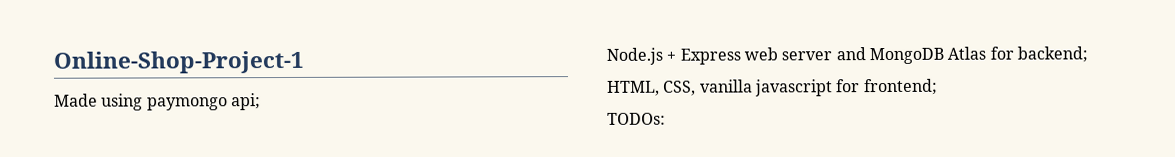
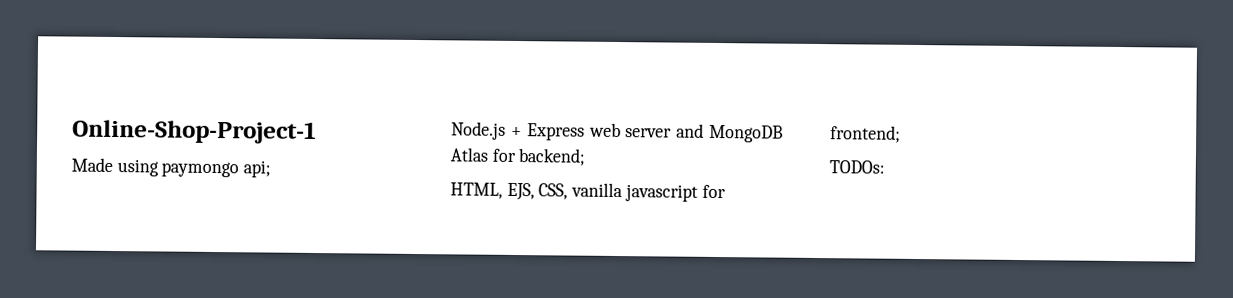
- HTML, CSS, vanilla javascript for frontend;
+ HTML, EJS, CSS, vanilla javascript for frontend;

